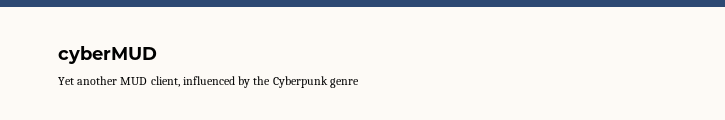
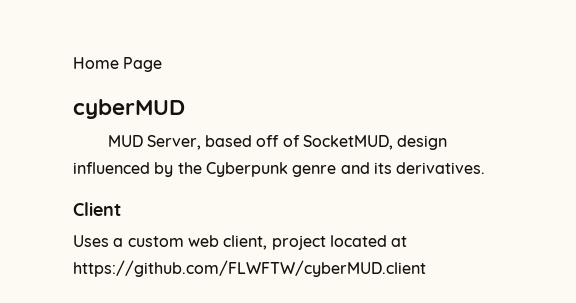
+ Home Page
- Yet another MUD client, influenced by the Cyberpunk genre
+ MUD Server, based off of SocketMUD, design influenced by the Cyberpunk genre and its derivatives.
+ Client
+ Uses a custom web client, project located at https://github.com/FLWFTW/cyberMUD.client

